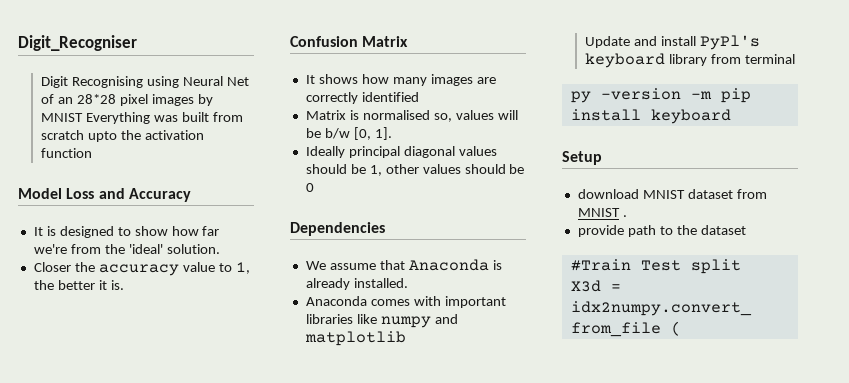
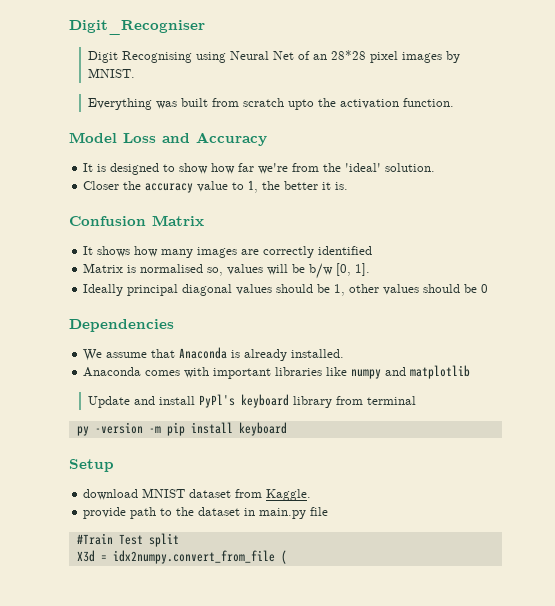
- Digit Recognising using Neural Net of an 28*28 pixel images by MNIST Everything was built from scratch upto the activation function
+ Digit Recognising using Neural Net of an 28*28 pixel images by MNIST.
+ Everything was built from scratch upto the activation function.
- download MNIST dataset from MNIST .
+ download MNIST dataset from Kaggle.
- provide path to the dataset
+ provide path to the dataset in main.py file

